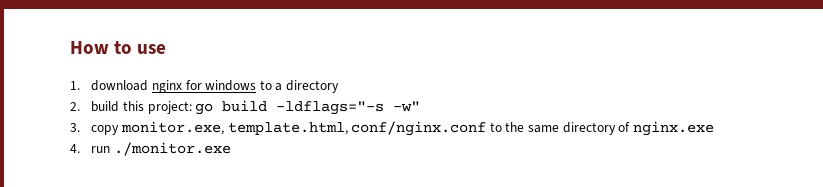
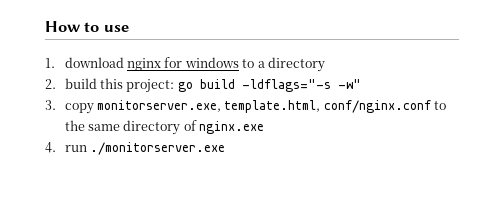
- 3. copy monitor.exe, template.html, conf/nginx.conf to the same directory of nginx.exe
+ 3. copy monitorserver.exe, template.html, conf/nginx.conf to the same directory of nginx.exe
- 4. run ./monitor.exe
+ 4. run ./monitorserver.exe

